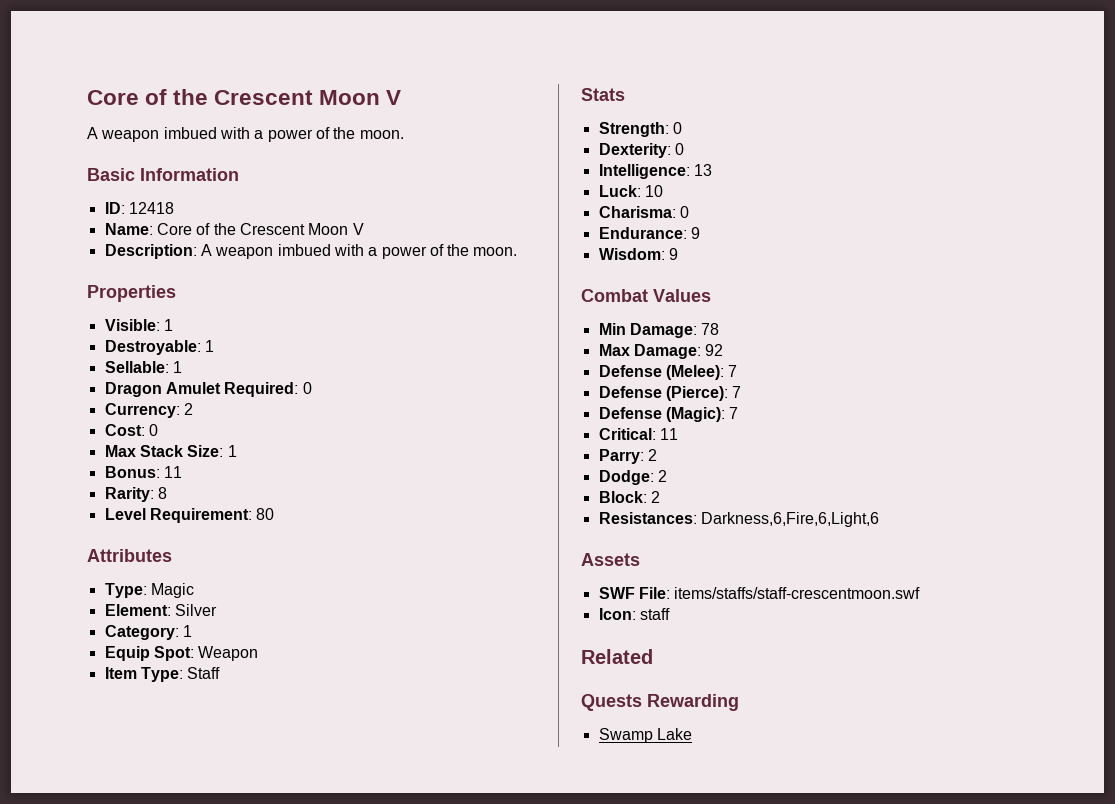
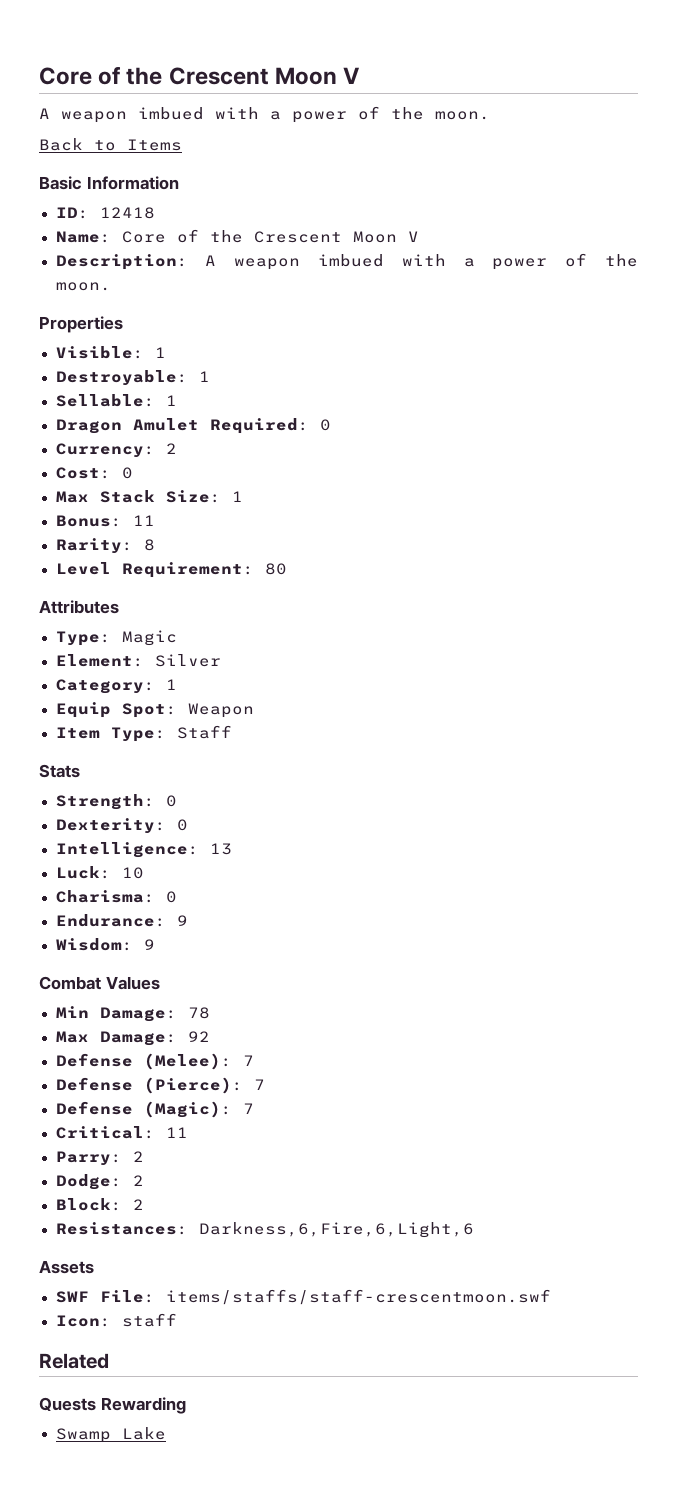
+ Back to Items

